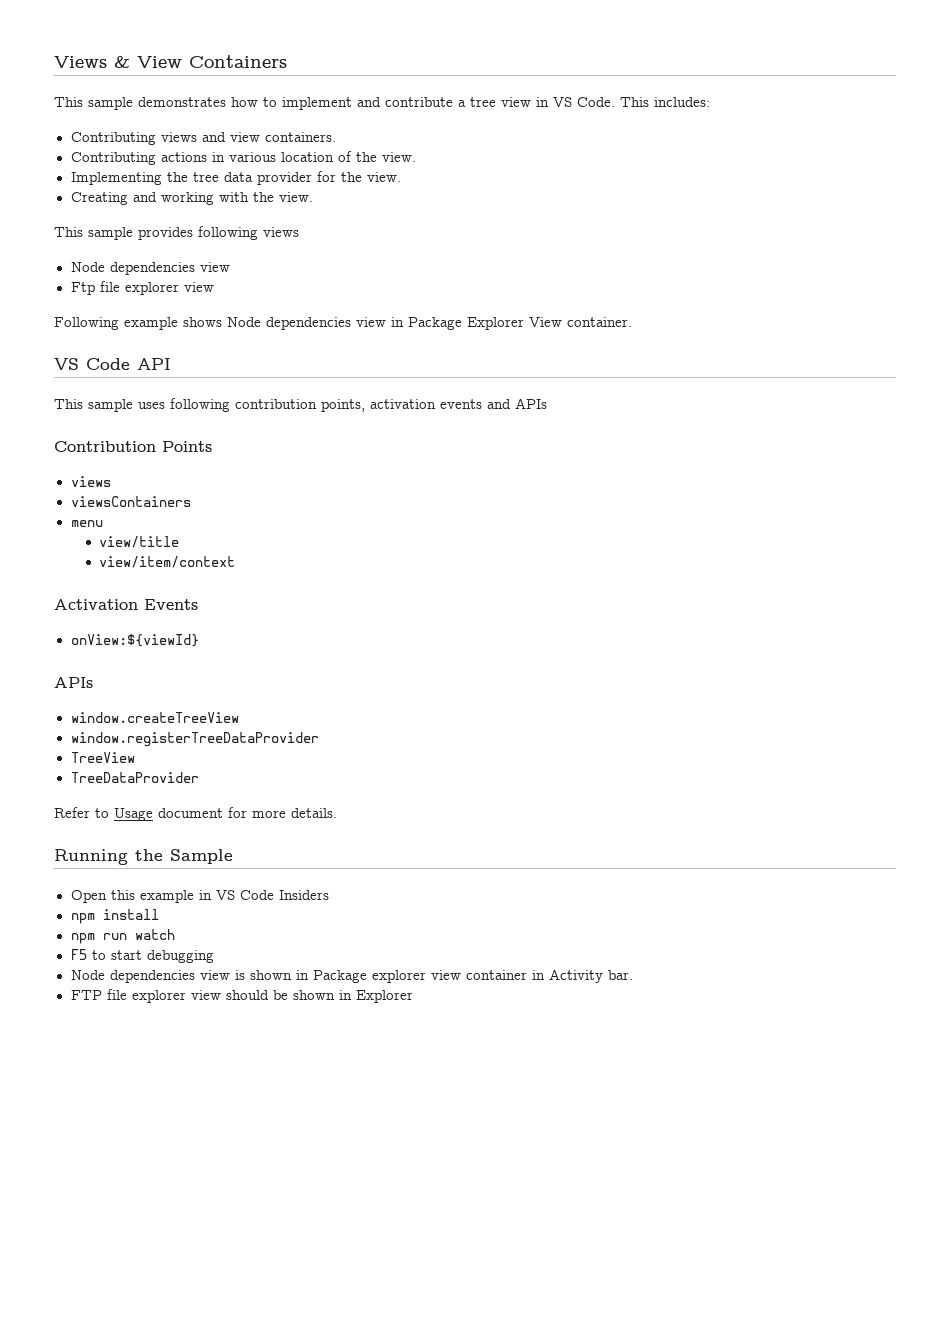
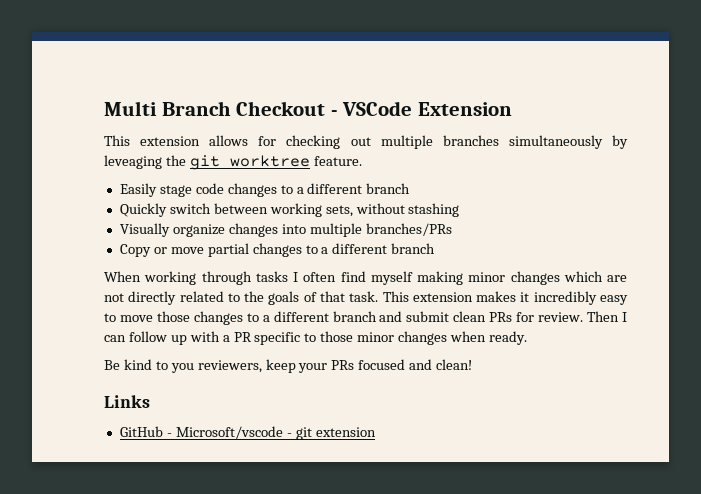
- Views & View Containers
- This sample demonstrates how to implement and contribute a tree view in VS Code. This includes:
- Contributing views and view containers.
- Contributing actions in various location of the view.
- Implementing the tree data provider for the view.
- Creating and working with the view.
- This sample provides following views
- Node dependencies view
- Ftp file explorer view
- Following example shows Node dependencies view in Package Explorer View container.
- VS Code API
- This sample uses following contribution points, activation events and APIs
- Contribution Points
- views
- viewsContainers
- menu
- view/title
- view/item/context
- Activation Events
- onView:${viewId}
- APIs
- window.createTreeView
- window.registerTreeDataProvider
- TreeView
- TreeDataProvider
- Refer to Usage document for more details.
- Running the Sample
- Open this example in VS Code Insiders
- npm install
- npm run watch
- F5 to start debugging
- Node dependencies view is shown in Package explorer view container in Activity bar.
- FTP file explorer view should be shown in Explorer
+ Multi Branch Checkout - VSCode Extension
+ This extension allows for checking out multiple branches simultaneously by leveaging the git worktree feature.
+ Easily stage code changes to a different branch
+ Quickly switch between working sets, without stashing
+ Visually organize changes into multiple branches/PRs
+ Copy or move partial changes to a different branch
+ When working through tasks I often find myself making minor changes which are not directly related to the goals of that task. This extension makes it incredibly easy to move those changes to a different branch and submit clean PRs for review. Then I can follow up with a PR specific to those minor changes when ready.
+ Be kind to you reviewers, keep your PRs focused and clean!
+ Links
+ GitHub - Microsoft/vscode - git extension

